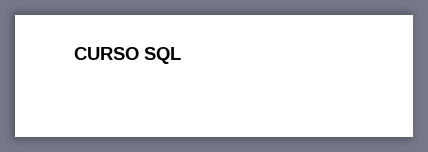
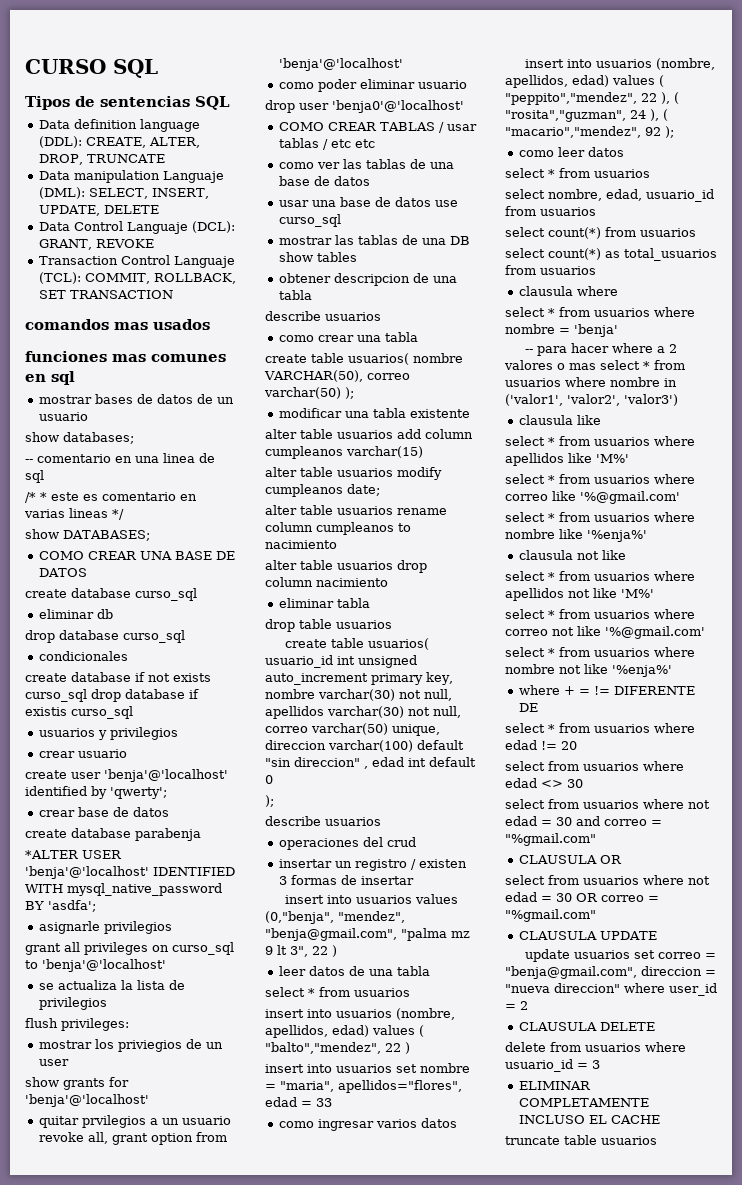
+ Tipos de sentencias SQL
+ Data definition language (DDL): CREATE, ALTER, DROP, TRUNCATE
+ Data manipulation Languaje (DML): SELECT, INSERT, UPDATE, DELETE
+ Data Control Languaje (DCL): GRANT, REVOKE
+ Transaction Control Languaje (TCL): COMMIT, ROLLBACK, SET TRANSACTION
+ comandos mas usados
+ funciones mas comunes en sql
+ mostrar bases de datos de un usuario
+ show databases;
+ -- comentario en una linea de sql
+ /* * este es comentario en varias lineas */
+ show DATABASES;
+ COMO CREAR UNA BASE DE DATOS
+ create database curso_sql
+ eliminar db
+ drop database curso_sql
+ condicionales
+ create database if not exists curso_sql drop database if existis curso_sql
+ usuarios y privilegios
+ crear usuario
+ create user 'benja'@'localhost' identified by 'qwerty';
+ crear base de datos
+ create database parabenja
+ *ALTER USER 'benja'@'localhost' IDENTIFIED WITH mysql_native_password BY 'asdfa';
+ asignarle privilegios
+ grant all privileges on curso_sql to 'benja'@'localhost'
+ se actualiza la lista de privilegios
+ flush privileges:
+ mostrar los priviegios de un user
+ show grants for 'benja'@'localhost'
+ quitar prvilegios a un usuario revoke all, grant option from 'benja'@'localhost'
+ como poder eliminar usuario
+ drop user 'benja0'@'localhost'
+ COMO CREAR TABLAS / usar tablas / etc etc
+ como ver las tablas de una base de datos
+ usar una base de datos use curso_sql
+ mostrar las tablas de una DB show tables
+ obtener descripcion de una tabla
+ describe usuarios
+ como crear una tabla
+ create table usuarios( nombre VARCHAR(50), correo varchar(50) );
+ modificar una tabla existente
+ alter table usuarios add column cumpleanos varchar(15)
+ alter table usuarios modify cumpleanos date;
+ alter table usuarios rename column cumpleanos to nacimiento
+ alter table usuarios drop column nacimiento
+ eliminar tabla
+ drop table usuarios
+ create table usuarios( usuario_id int unsigned auto_increment primary key, nombre varchar(30) not null, apellidos varchar(30) not null, correo varchar(50) unique, direccion varchar(100) default "sin direccion" , edad int default 0
+ );
+ describe usuarios
+ operaciones del crud
+ insertar un registro / existen 3 formas de insertar
+ insert into usuarios values (0,"benja", "mendez", "benja@gmail.com", "palma mz 9 lt 3", 22 )
+ leer datos de una tabla
+ select * from usuarios
+ insert into usuarios (nombre, apellidos, edad) values ( "balto","mendez", 22 )
+ insert into usuarios set nombre = "maria", apellidos="flores", edad = 33
+ como ingresar varios datos
+ insert into usuarios (nombre, apellidos, edad) values ( "peppito","mendez", 22 ), ( "rosita","guzman", 24 ), ( "macario","mendez", 92 );
+ como leer datos
+ select * from usuarios
+ select nombre, edad, usuario_id from usuarios
+ select count(*) from usuarios
+ select count(*) as total_usuarios from usuarios
+ clausula where
+ select * from usuarios where nombre = 'benja'
+ -- para hacer where a 2 valores o mas select * from usuarios where nombre in ('valor1', 'valor2', 'valor3')
+ clausula like
+ select * from usuarios where apellidos like 'M%'
+ select * from usuarios where correo like '%@gmail.com'
+ select * from usuarios where nombre like '%enja%'
+ clausula not like
+ select * from usuarios where apellidos not like 'M%'
+ select * from usuarios where correo not like '%@gmail.com'
+ select * from usuarios where nombre not like '%enja%'
+ where + = != DIFERENTE DE
+ select * from usuarios where edad != 20
+ select from usuarios where edad <> 30
+ select from usuarios where not edad = 30 and correo = "%gmail.com"
+ CLAUSULA OR
+ select from usuarios where not edad = 30 OR correo = "%gmail.com"
+ CLAUSULA UPDATE
+ update usuarios set correo = "benja@gmail.com", direccion = "nueva direccion" where user_id = 2
+ CLAUSULA DELETE
+ delete from usuarios where usuario_id = 3
+ ELIMINAR COMPLETAMENTE INCLUSO EL CACHE
+ truncate table usuarios

